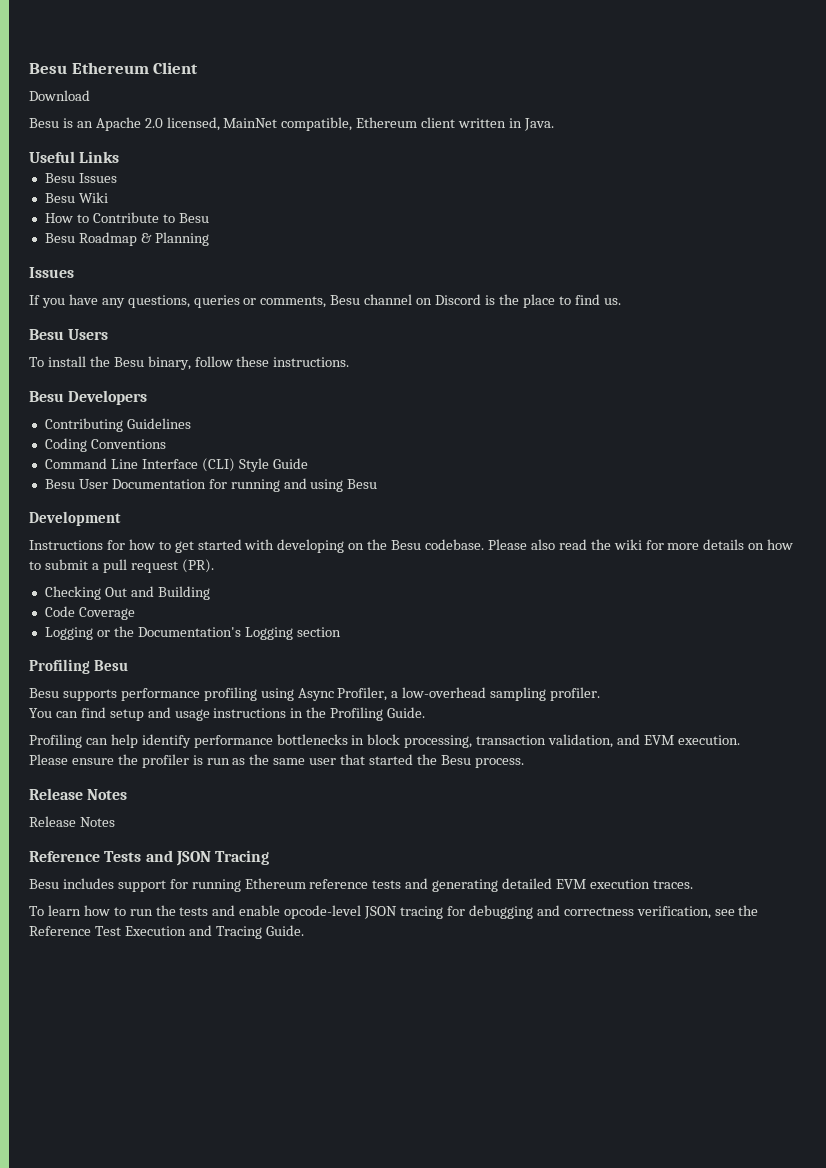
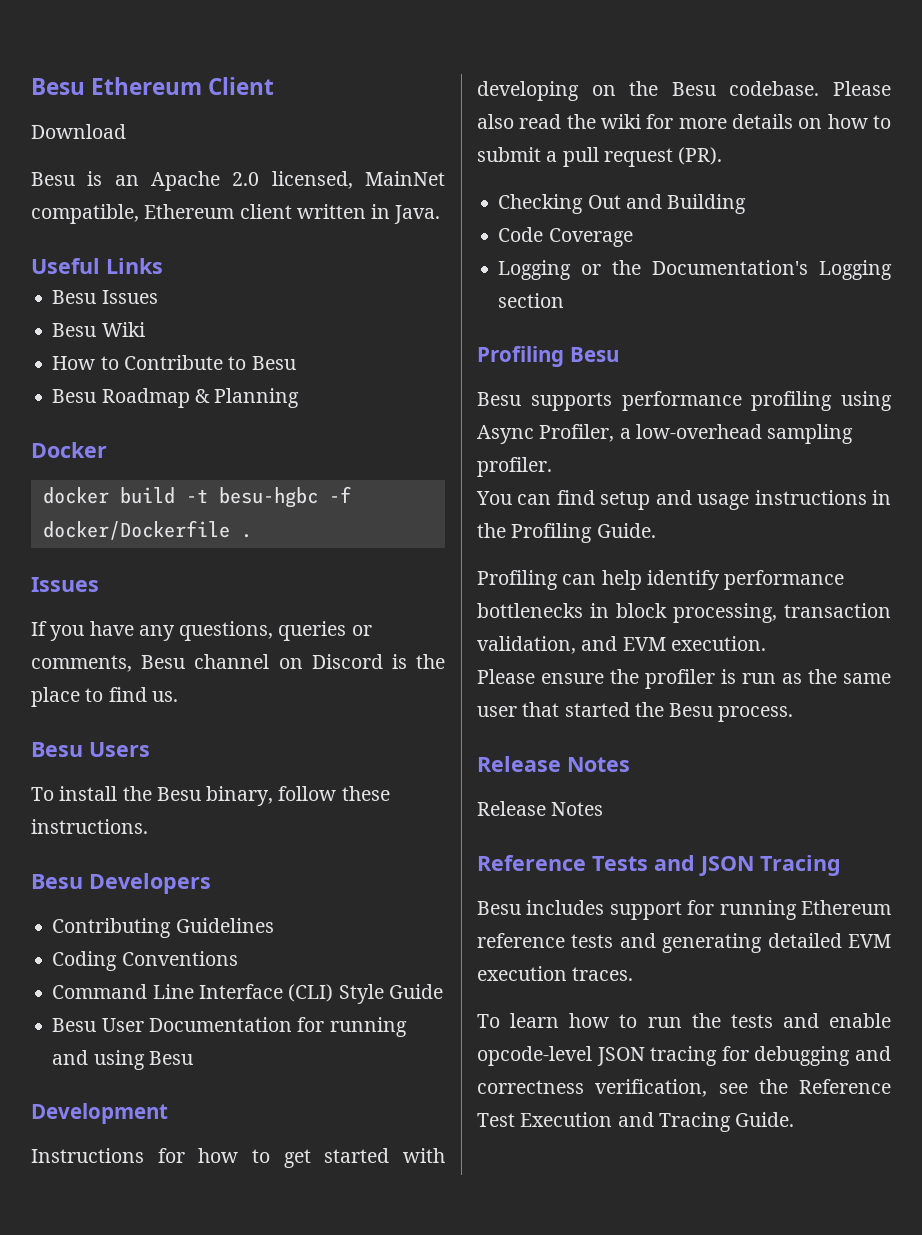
+ Docker
+ docker build -t besu-hgbc -f docker/Dockerfile .

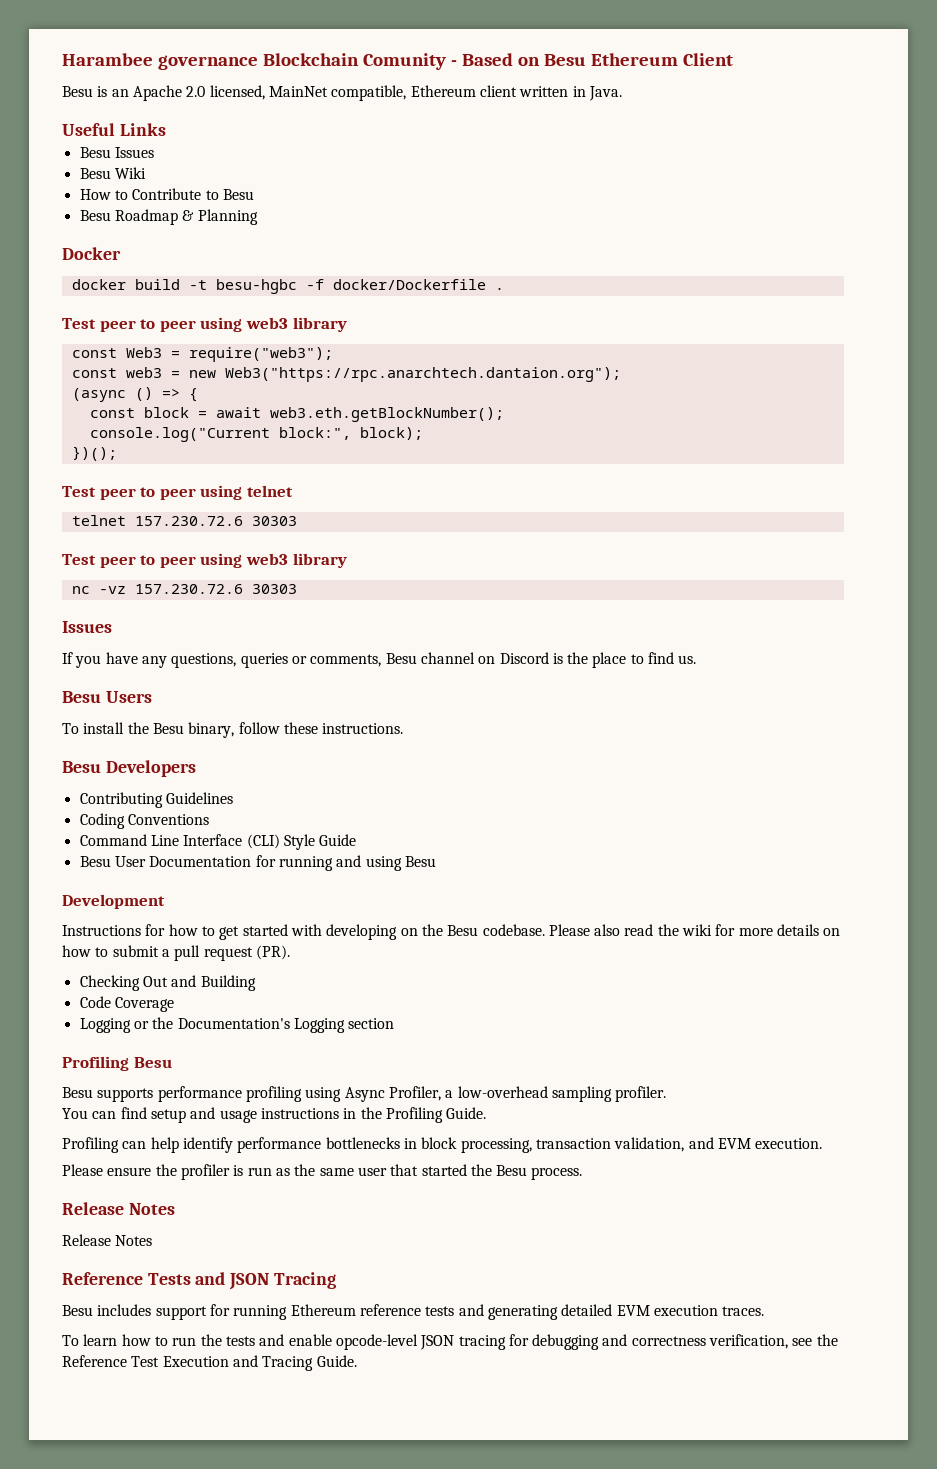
- Besu Ethereum Client
+ Harambee governance Blockchain Comunity - Based on Besu Ethereum Client
- Download
  docker build -t besu-hgbc -f docker/Dockerfile .
+ Test peer to peer using web3 library
+ const Web3 = require("web3");
+ const web3 = new Web3("https://rpc.anarchtech.dantaion.org");
+ (async () => {
+ const block = await web3.eth.getBlockNumber();
+ console.log("Current block:", block);
+ })();
+ Test peer to peer using telnet
+ telnet 157.230.72.6 30303
+ Test peer to peer using web3 library
+ nc -vz 157.230.72.6 30303

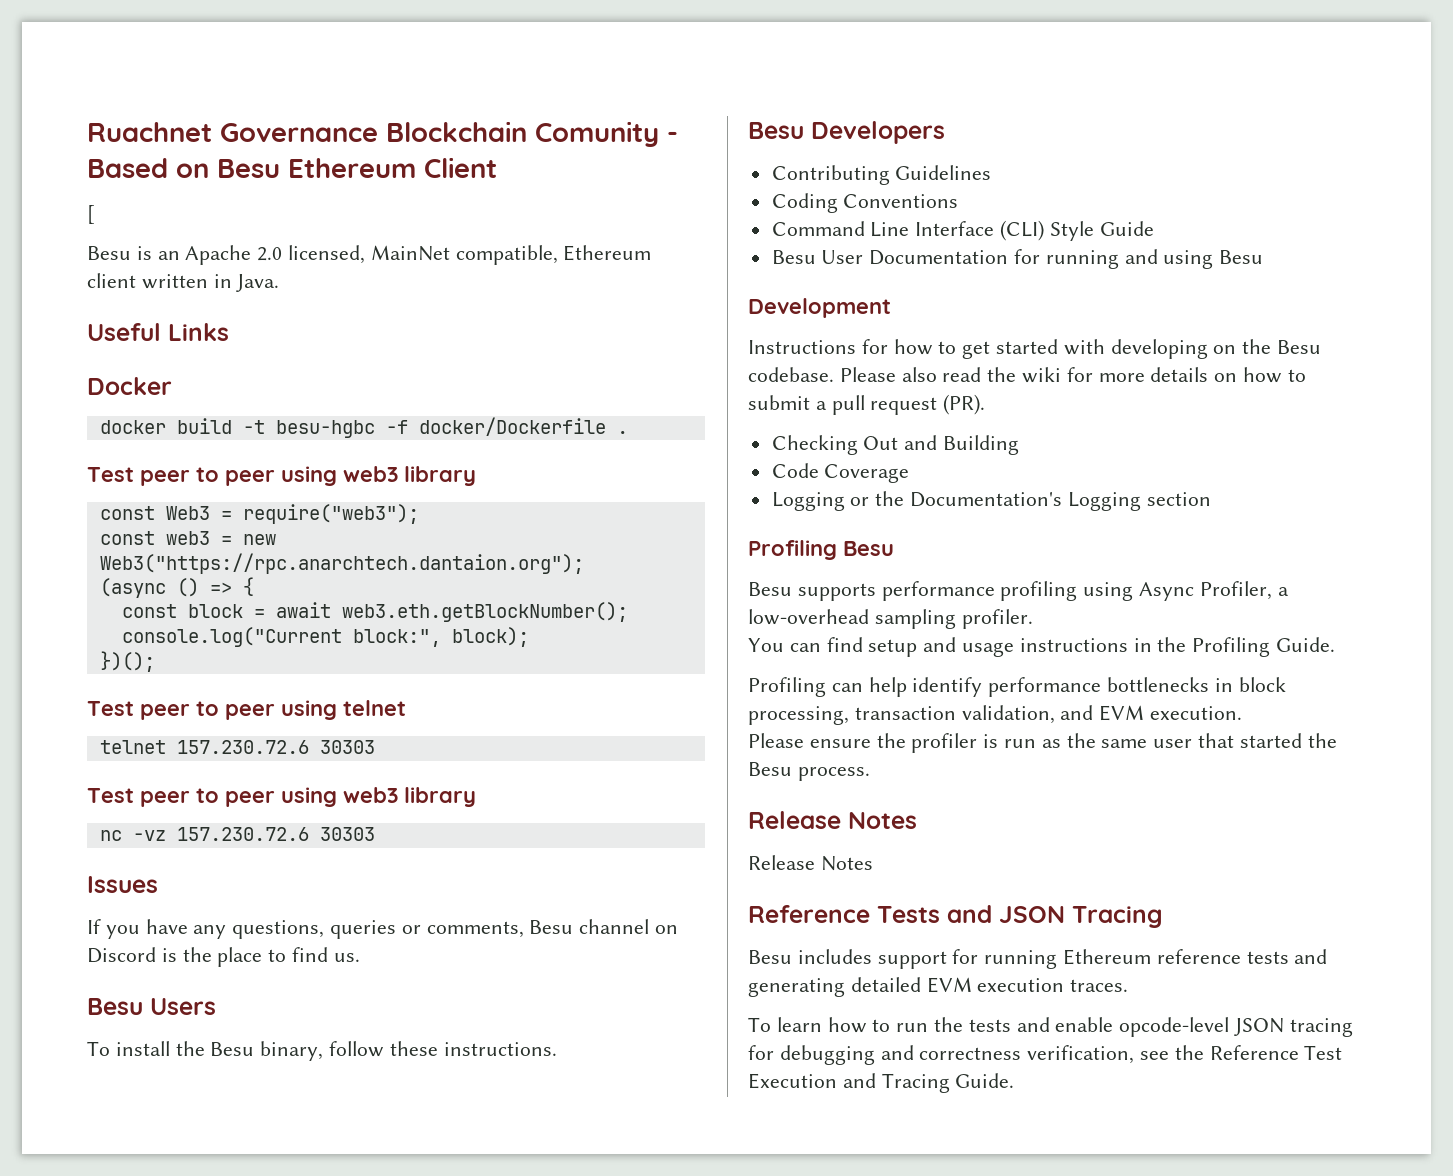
- Harambee governance Blockchain Comunity - Based on Besu Ethereum Client
+ Ruachnet Governance Blockchain Comunity - Based on Besu Ethereum Client
+ [
- Besu Issues
- Besu Wiki
- How to Contribute to Besu
- Besu Roadmap & Planning

